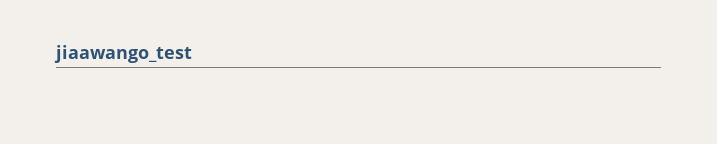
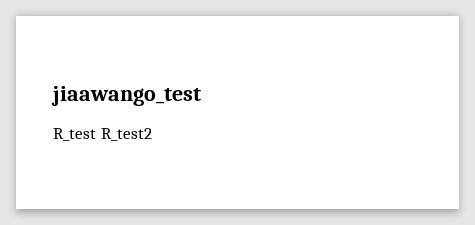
+ R_test R_test2

